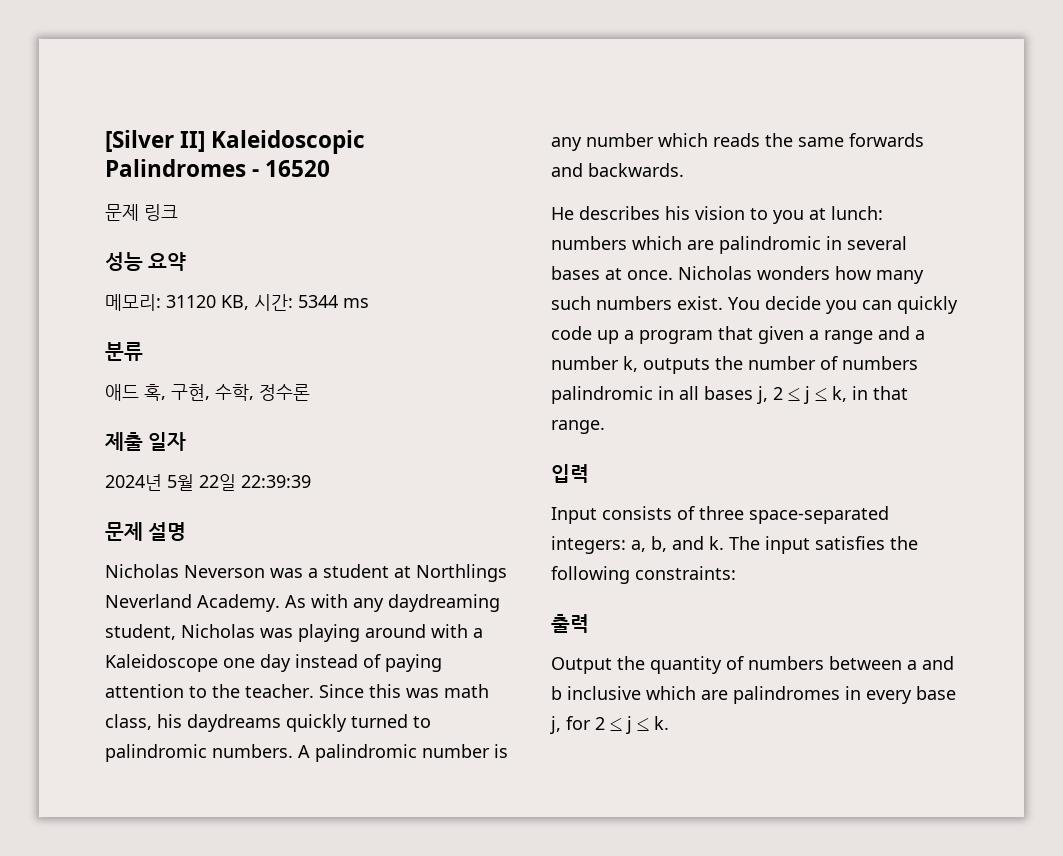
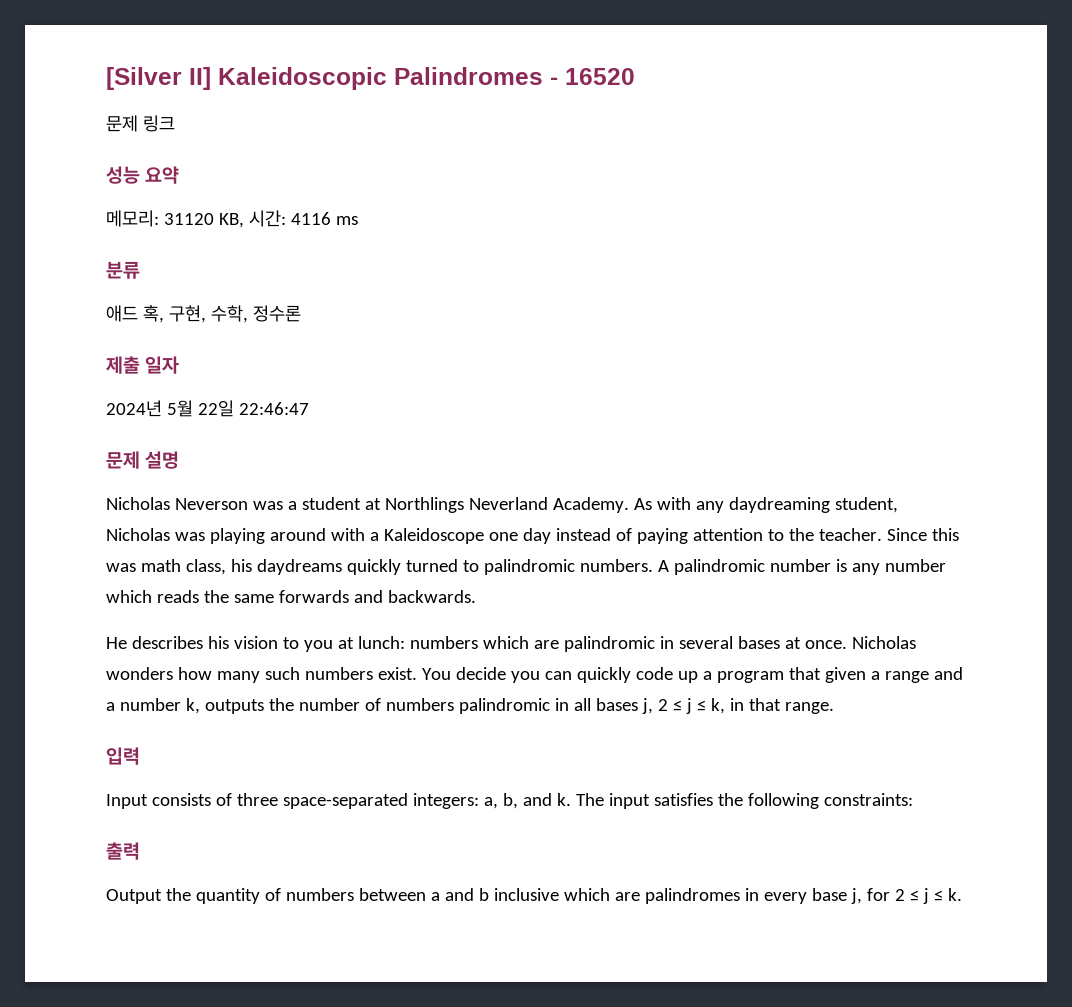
- 메모리: 31120 KB, 시간: 5344 ms
+ 메모리: 31120 KB, 시간: 4116 ms
- 2024년 5월 22일 22:39:39
+ 2024년 5월 22일 22:46:47

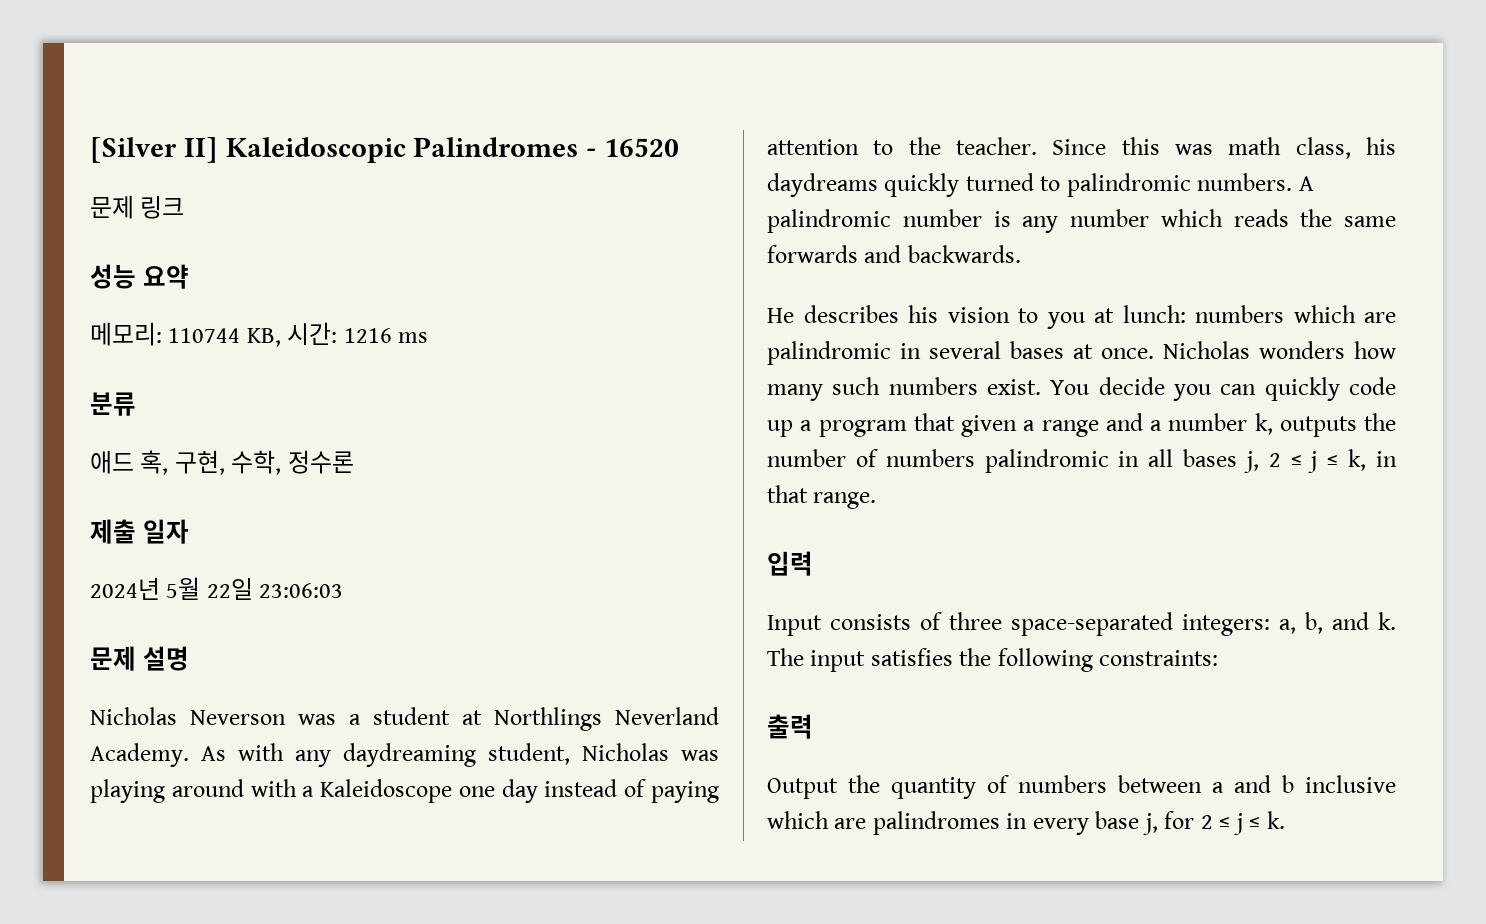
- 메모리: 31120 KB, 시간: 4116 ms
+ 메모리: 110744 KB, 시간: 1216 ms
- 2024년 5월 22일 22:46:47
+ 2024년 5월 22일 23:06:03

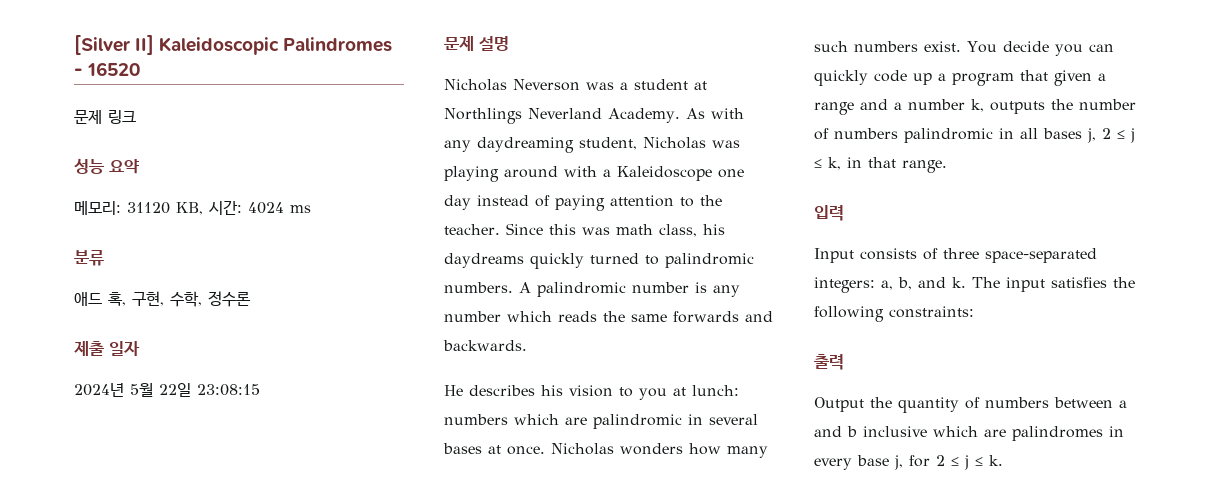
- 메모리: 110744 KB, 시간: 1216 ms
+ 메모리: 31120 KB, 시간: 4024 ms
- 2024년 5월 22일 23:06:03
+ 2024년 5월 22일 23:08:15

